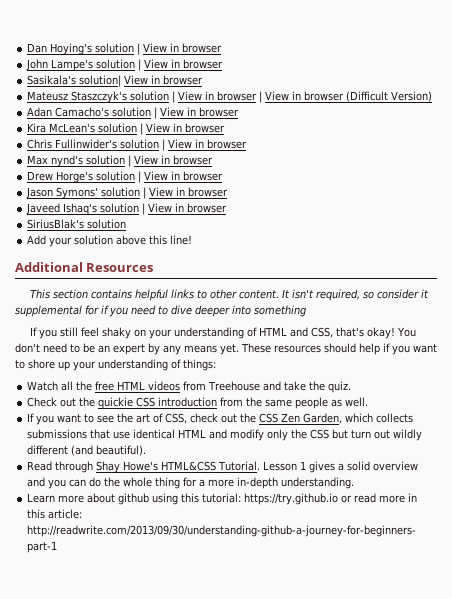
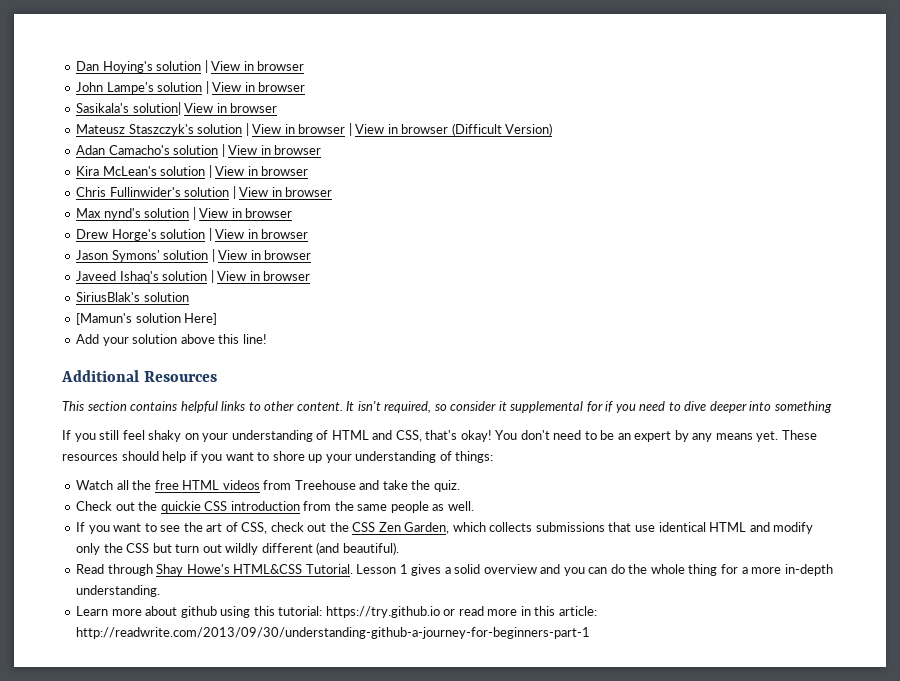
+ [Mamun's solution Here]

